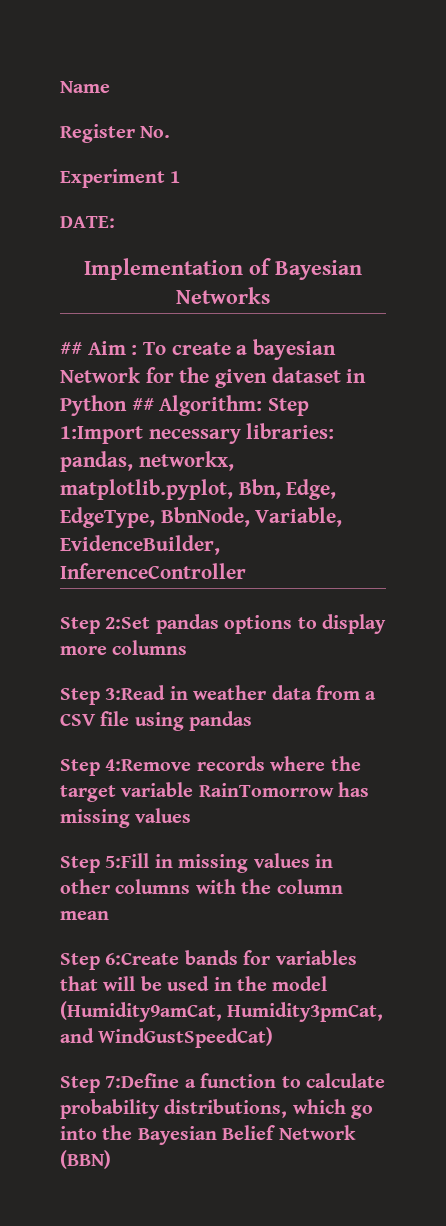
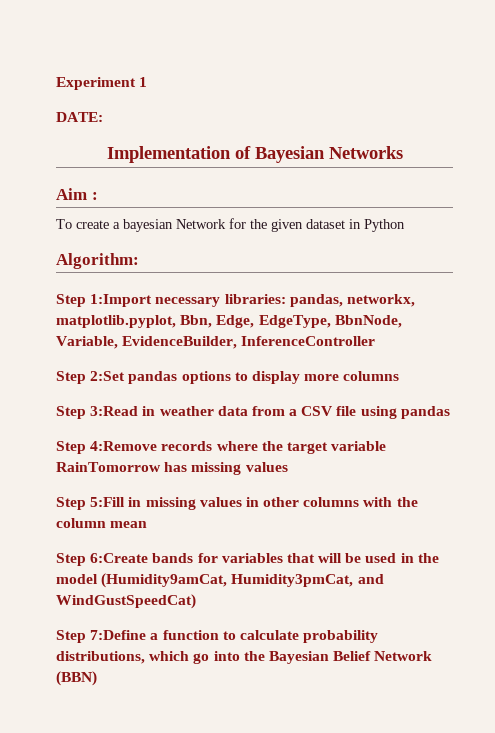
- Name
- Register No.
- ## Aim : To create a bayesian Network for the given dataset in Python ## Algorithm: Step 1:Import necessary libraries: pandas, networkx, matplotlib.pyplot, Bbn, Edge, EdgeType, BbnNode, Variable, EvidenceBuilder, InferenceController
+ Aim :
+ To create a bayesian Network for the given dataset in Python
+ Algorithm:
+ Step 1:Import necessary libraries: pandas, networkx, matplotlib.pyplot, Bbn, Edge, EdgeType, BbnNode, Variable, EvidenceBuilder, InferenceController

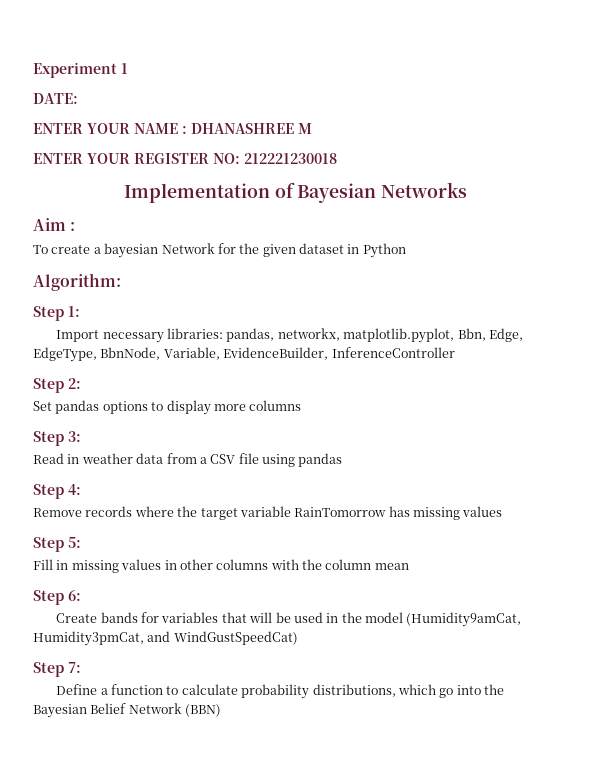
+ ENTER YOUR NAME : DHANASHREE M
+ ENTER YOUR REGISTER NO: 212221230018
- Step 1:Import necessary libraries: pandas, networkx, matplotlib.pyplot, Bbn, Edge, EdgeType, BbnNode, Variable, EvidenceBuilder, InferenceController
+ Step 1:
+ Import necessary libraries: pandas, networkx, matplotlib.pyplot, Bbn, Edge, EdgeType, BbnNode, Variable, EvidenceBuilder, InferenceController
- Step 2:Set pandas options to display more columns
+ Step 2:
+ Set pandas options to display more columns
- Step 3:Read in weather data from a CSV file using pandas
+ Step 3:
+ Read in weather data from a CSV file using pandas
- Step 4:Remove records where the target variable RainTomorrow has missing values
+ Step 4:
+ Remove records where the target variable RainTomorrow has missing values
- Step 5:Fill in missing values in other columns with the column mean
+ Step 5:
+ Fill in missing values in other columns with the column mean
- Step 6:Create bands for variables that will be used in the model (Humidity9amCat, Humidity3pmCat, and WindGustSpeedCat)
+ Step 6:
+ Create bands for variables that will be used in the model (Humidity9amCat, Humidity3pmCat, and WindGustSpeedCat)
- Step 7:Define a function to calculate probability distributions, which go into the Bayesian Belief Network (BBN)
+ Step 7:
+ Define a function to calculate probability distributions, which go into the Bayesian Belief Network (BBN)

